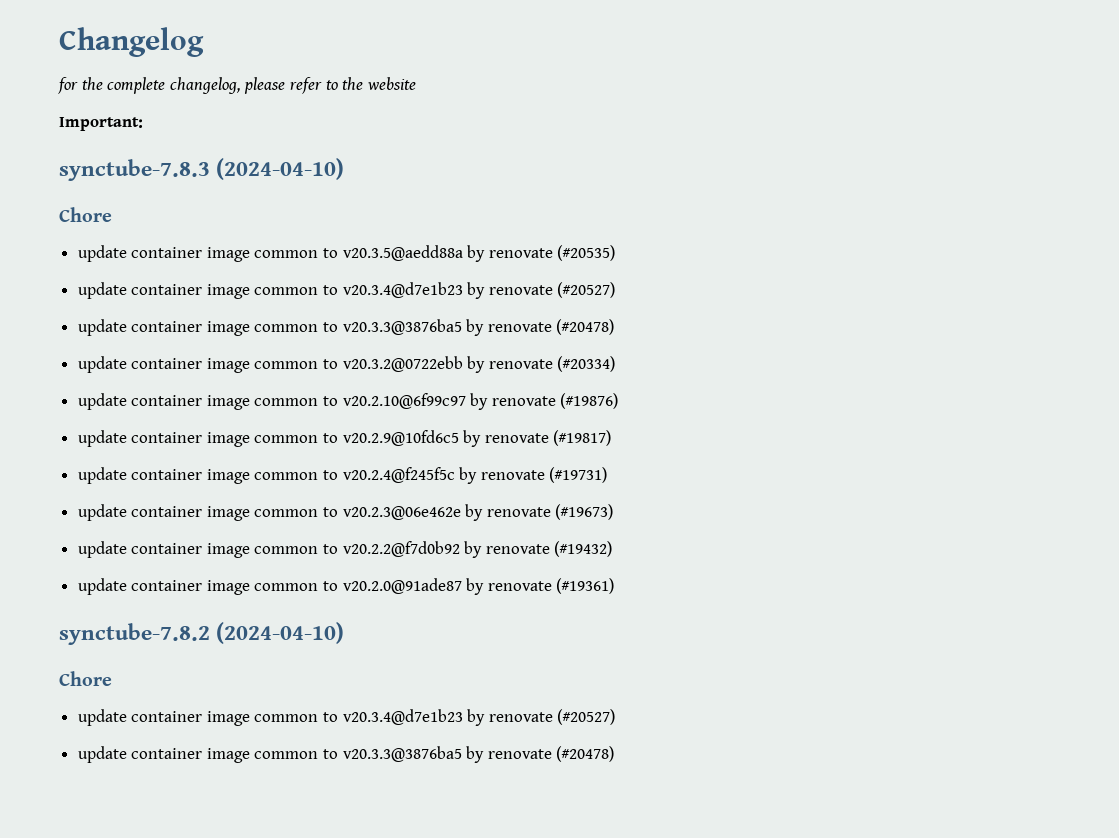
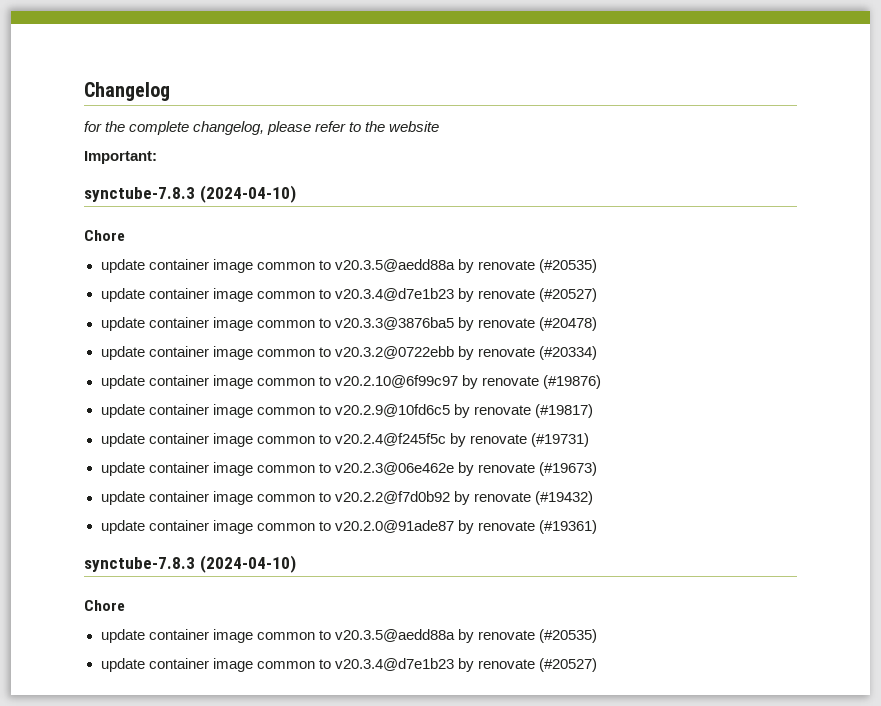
  update container image common to v20.2.0@91ade87 by renovate (#19361)
- synctube-7.8.2 (2024-04-10)
+ synctube-7.8.3 (2024-04-10)
  Chore
+ update container image common to v20.3.5@aedd88a by renovate (#20535)
  update container image common to v20.3.4@d7e1b23 by renovate (#20527)
- update container image common to v20.3.3@3876ba5 by renovate (#20478)

